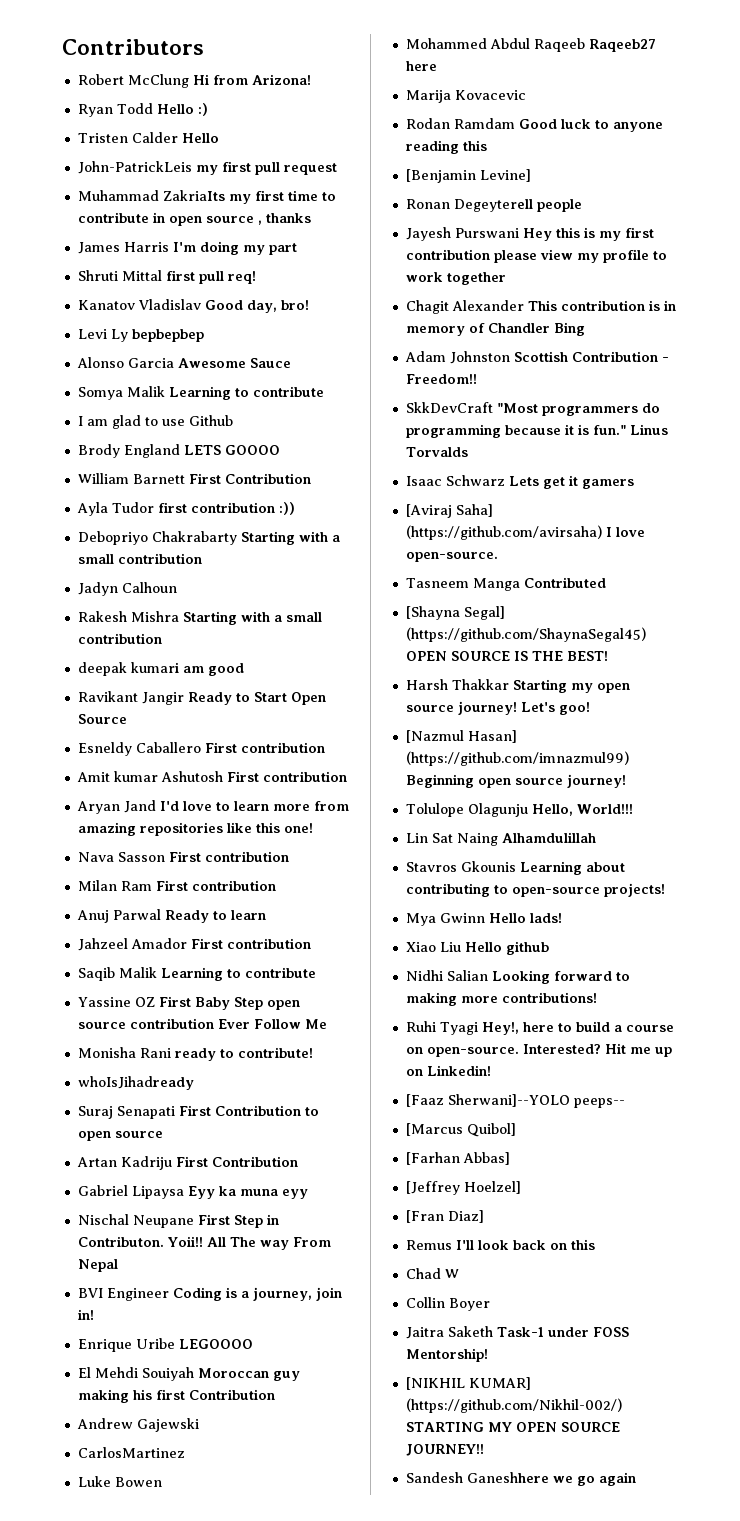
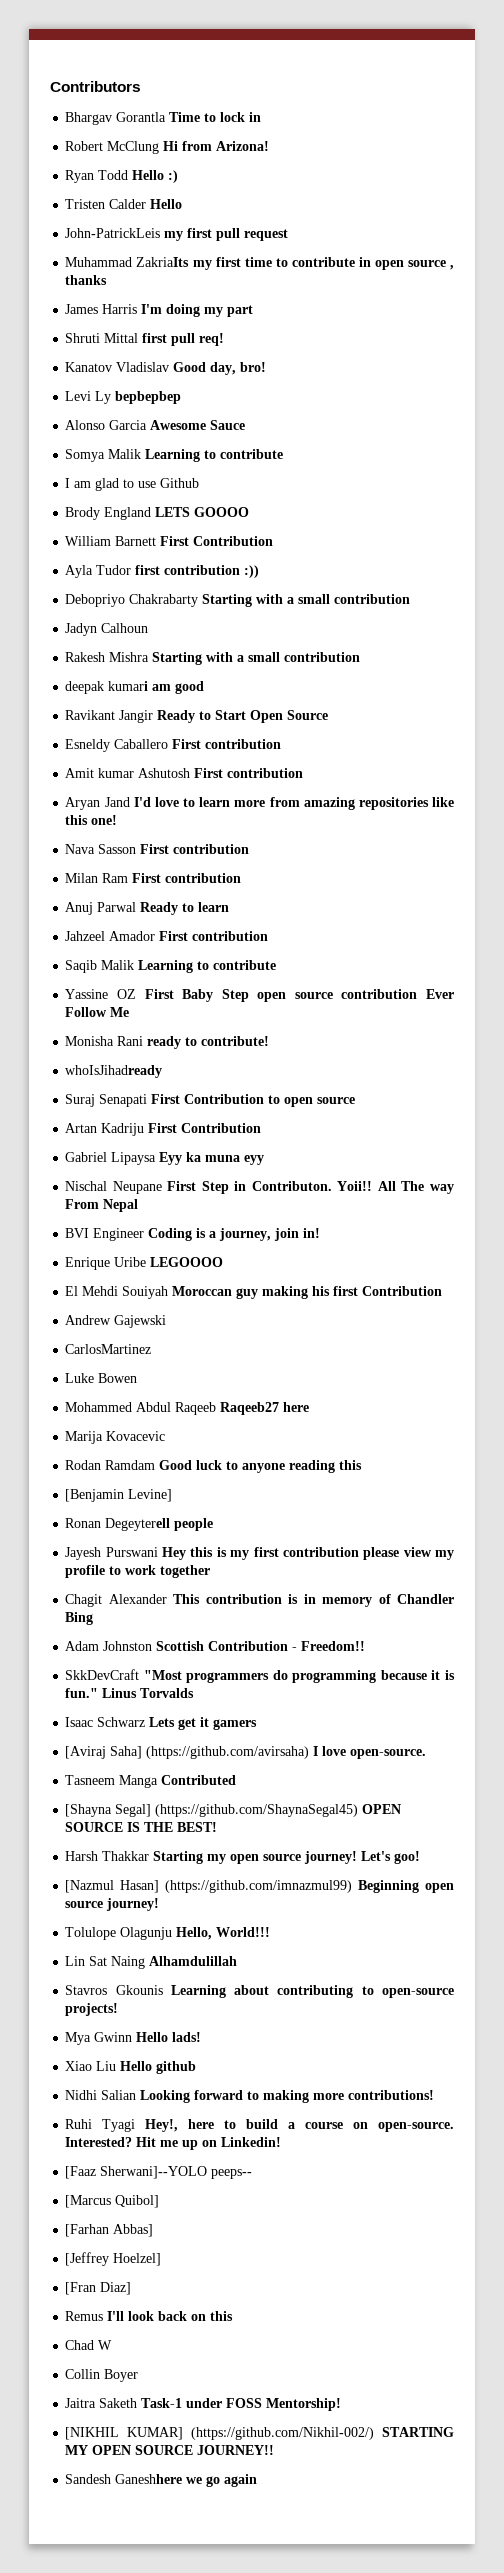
+ Bhargav Gorantla Time to lock in

